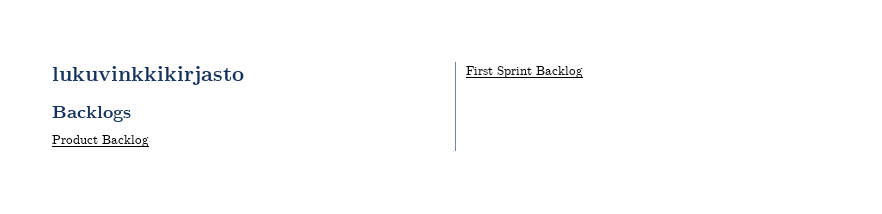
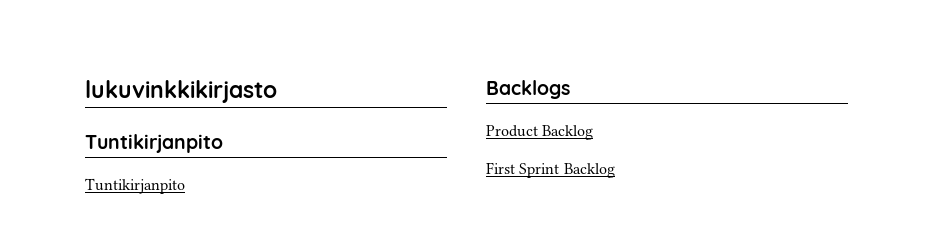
  lukuvinkkikirjasto
+ Tuntikirjanpito
+ Tuntikirjanpito

